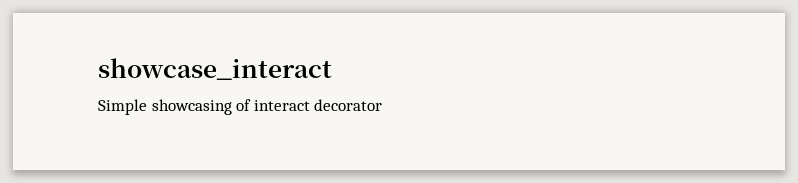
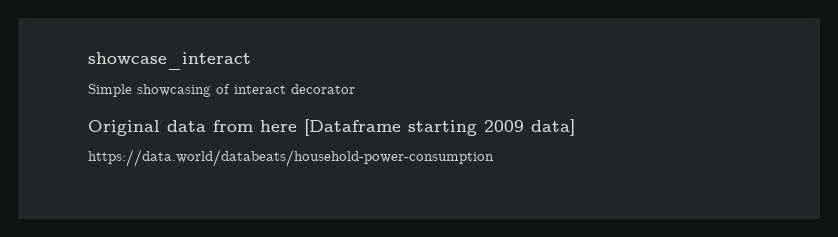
+ Original data from here [Dataframe starting 2009 data]
+ https://data.world/databeats/household-power-consumption

